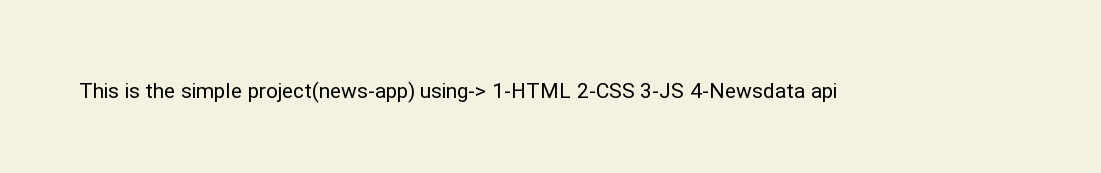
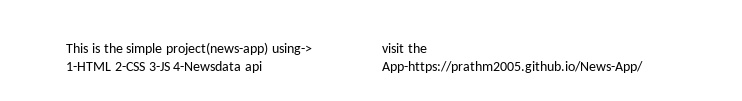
+ visit the App-https://prathm2005.github.io/News-App/

